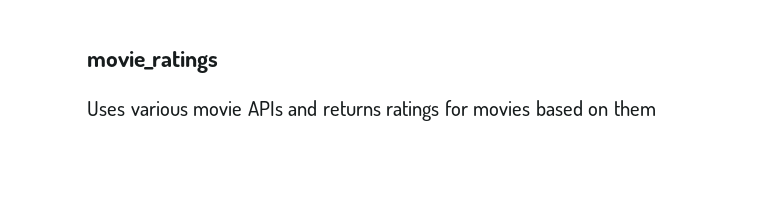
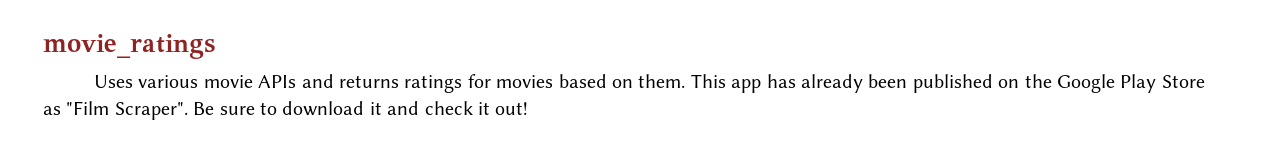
- Uses various movie APIs and returns ratings for movies based on them
+ Uses various movie APIs and returns ratings for movies based on them. This app has already been published on the Google Play Store as "Film Scraper". Be sure to download it and check it out!

